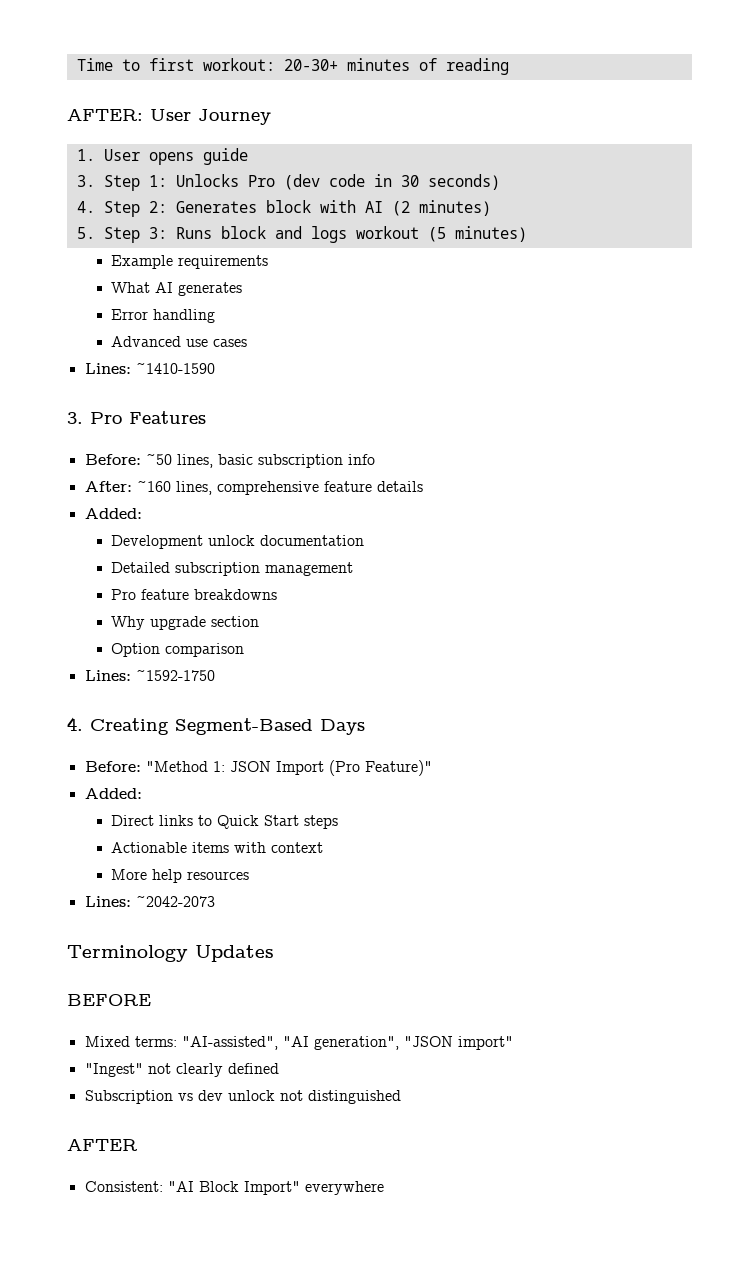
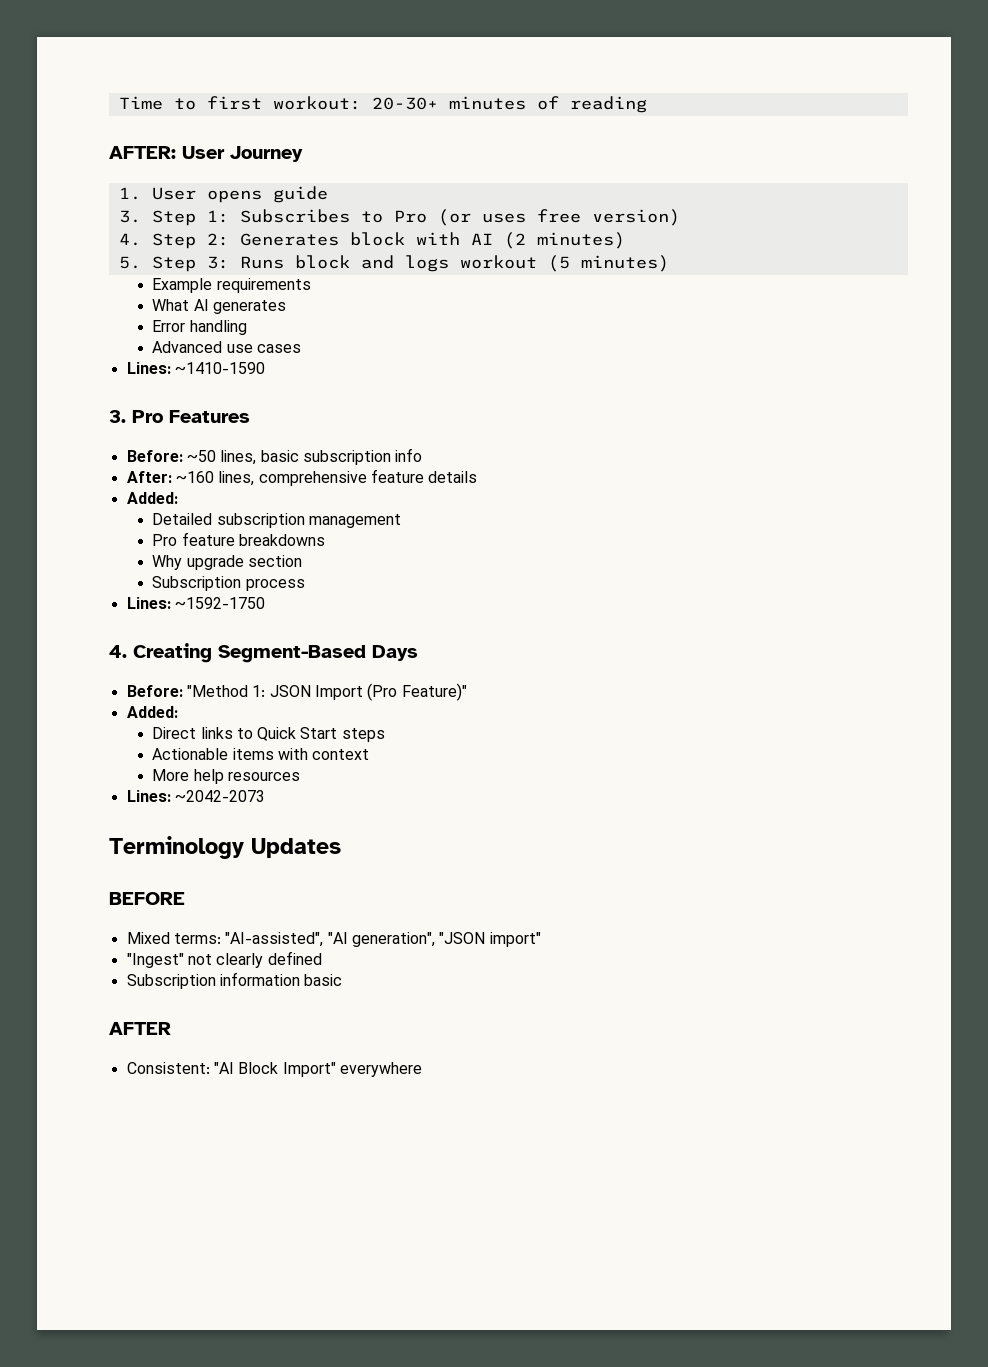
- 3. Step 1: Unlocks Pro (dev code in 30 seconds)
+ 3. Step 1: Subscribes to Pro (or uses free version)
- Development unlock documentation
- Option comparison
+ Subscription process
- Subscription vs dev unlock not distinguished
+ Subscription information basic

